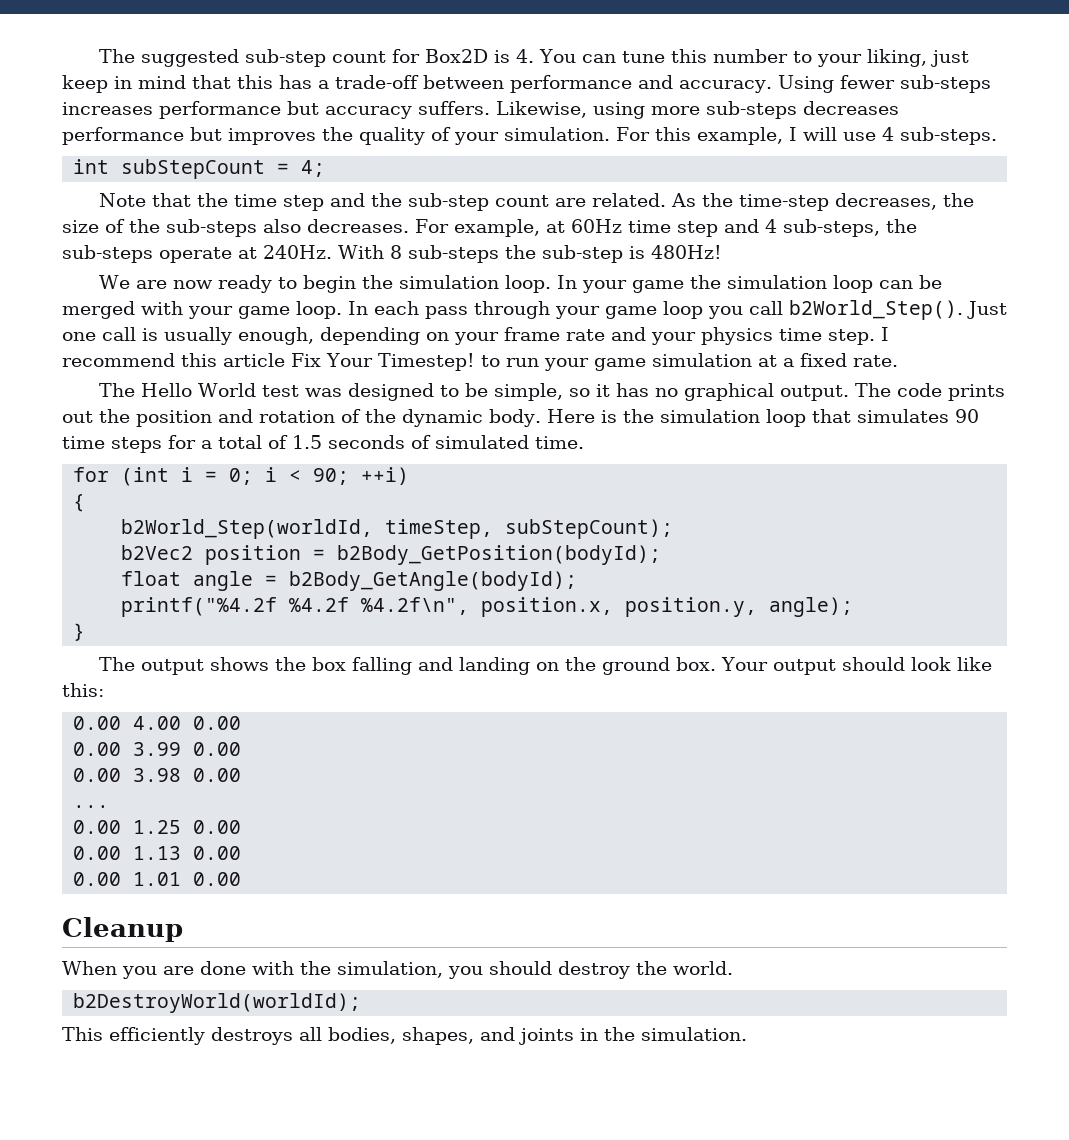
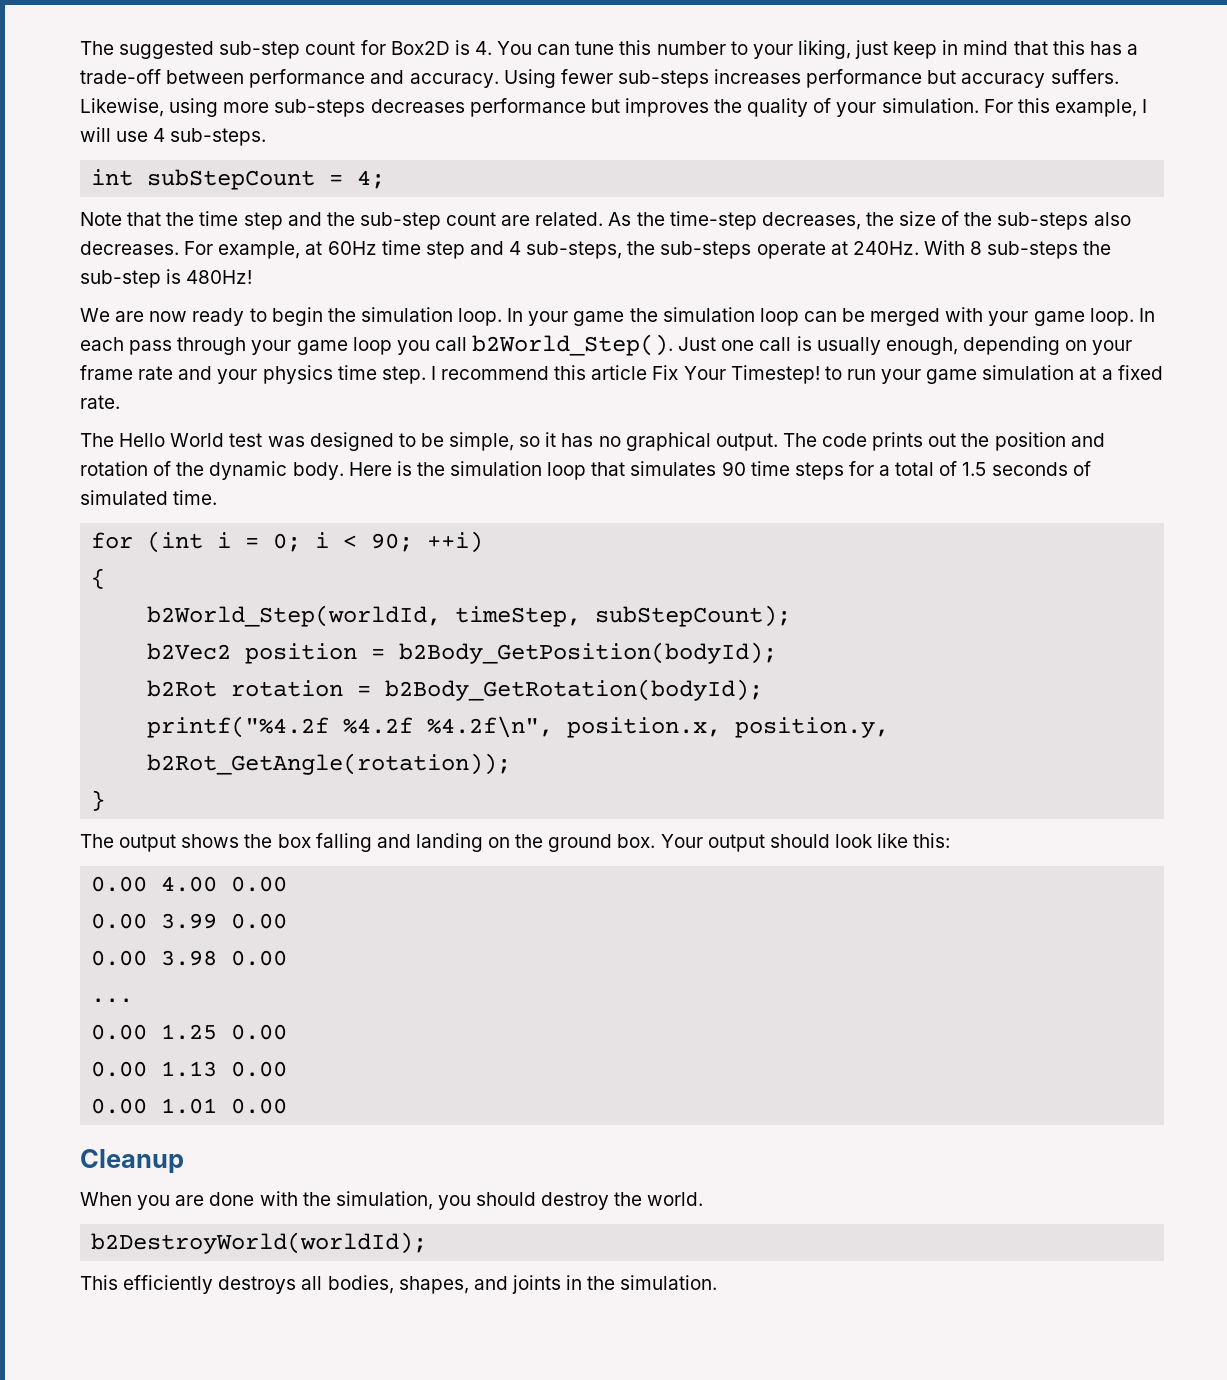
- float angle = b2Body_GetAngle(bodyId);
+ b2Rot rotation = b2Body_GetRotation(bodyId);
- printf("%4.2f %4.2f %4.2f\n", position.x, position.y, angle);
+ printf("%4.2f %4.2f %4.2f\n", position.x, position.y, b2Rot_GetAngle(rotation));

